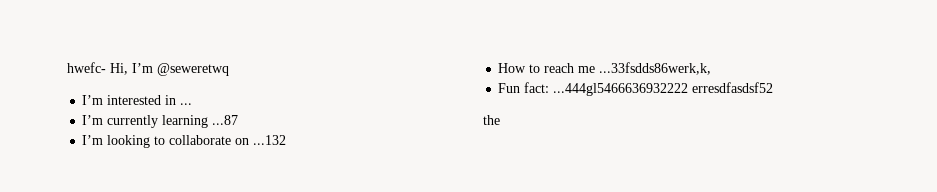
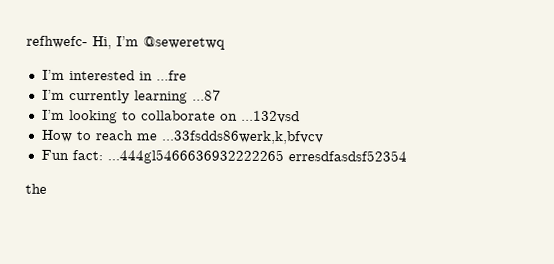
- hwefc- Hi, I’m @seweretwq
+ refhwefc- Hi, I’m @seweretwq
- I’m interested in ...
+ I’m interested in ...fre
- I’m looking to collaborate on ...132
+ I’m looking to collaborate on ...132vsd
- How to reach me ...33fsdds86werk,k,
+ How to reach me ...33fsdds86werk,k,bfvcv
- Fun fact: ...444gl5466636932222 erresdfasdsf52
+ Fun fact: ...444gl5466636932222265 erresdfasdsf52354

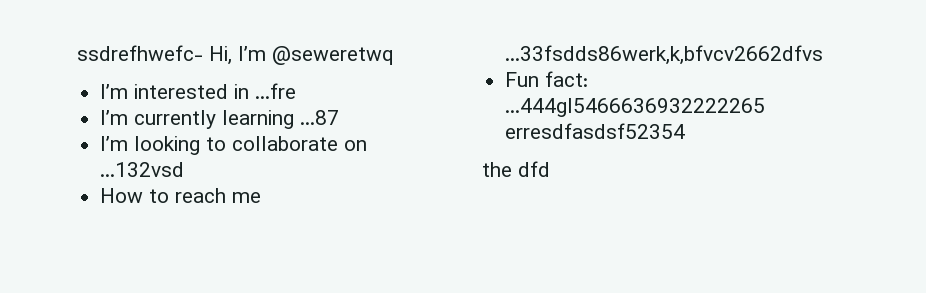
- refhwefc- Hi, I’m @seweretwq
+ ssdrefhwefc- Hi, I’m @seweretwq
- How to reach me ...33fsdds86werk,k,bfvcv
+ How to reach me ...33fsdds86werk,k,bfvcv2662dfvs
- the
+ the dfd

